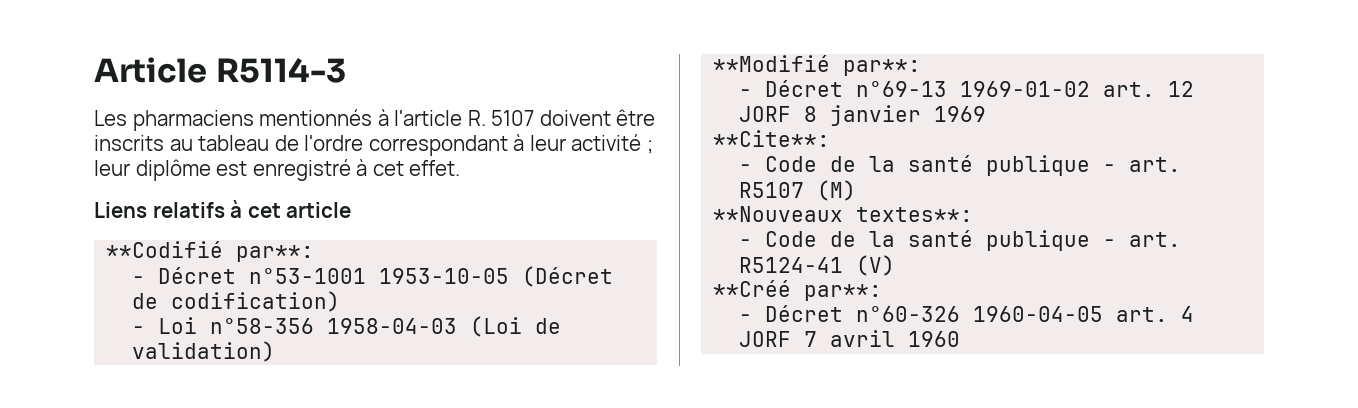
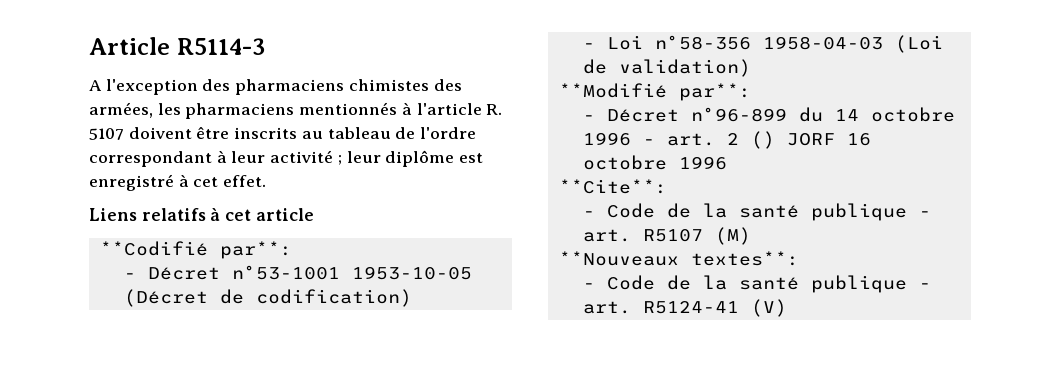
- Les pharmaciens mentionnés à l'article R. 5107 doivent être inscrits au tableau de l'ordre correspondant à leur activité ; leur diplôme est enregistré à cet effet.
+ A l'exception des pharmaciens chimistes des armées, les pharmaciens mentionnés à l'article R. 5107 doivent être inscrits au tableau de l'ordre correspondant à leur activité ; leur diplôme est enregistré à cet effet.
- - Décret n°69-13 1969-01-02 art. 12 JORF 8 janvier 1969
+ - Décret n°96-899 du 14 octobre 1996 - art. 2 () JORF 16 octobre 1996
- **Créé par**:
- - Décret n°60-326 1960-04-05 art. 4 JORF 7 avril 1960

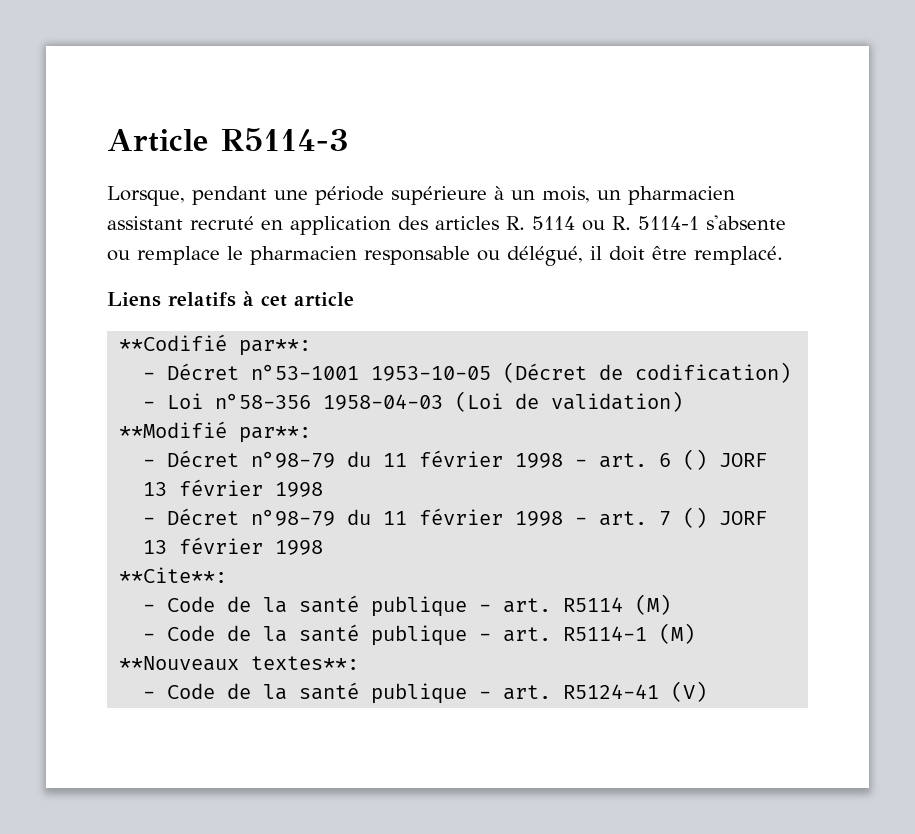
- A l'exception des pharmaciens chimistes des armées, les pharmaciens mentionnés à l'article R. 5107 doivent être inscrits au tableau de l'ordre correspondant à leur activité ; leur diplôme est enregistré à cet effet.
+ Lorsque, pendant une période supérieure à un mois, un pharmacien assistant recruté en application des articles R. 5114 ou R. 5114-1 s'absente ou remplace le pharmacien responsable ou délégué, il doit être remplacé.
- - Décret n°96-899 du 14 octobre 1996 - art. 2 () JORF 16 octobre 1996
+ - Décret n°98-79 du 11 février 1998 - art. 6 () JORF 13 février 1998
+ - Décret n°98-79 du 11 février 1998 - art. 7 () JORF 13 février 1998
- - Code de la santé publique - art. R5107 (M)
+ - Code de la santé publique - art. R5114 (M)
+ - Code de la santé publique - art. R5114-1 (M)

